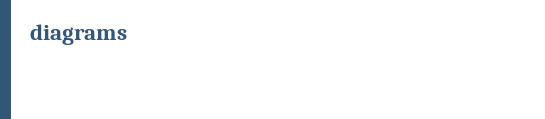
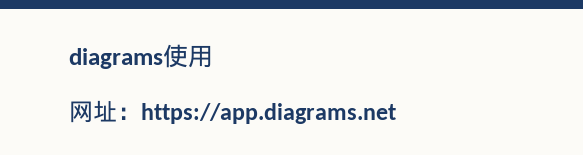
- diagrams
+ diagrams使用
+ 网址：https://app.diagrams.net

